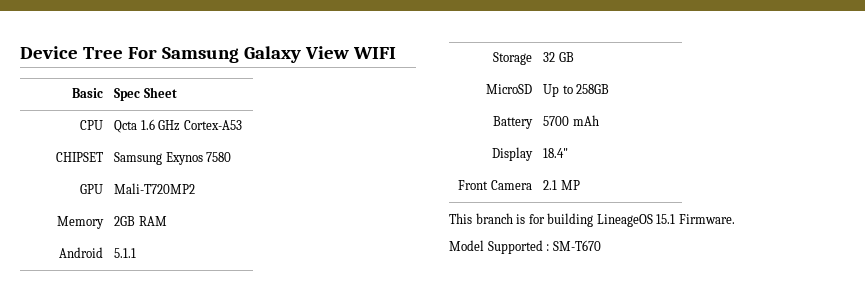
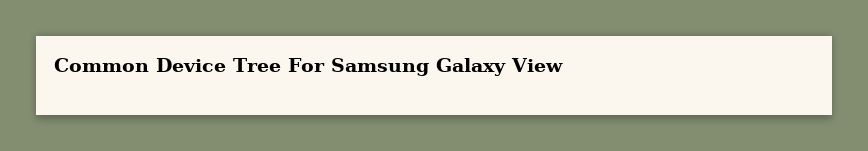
- Device Tree For Samsung Galaxy View WIFI
- Basic | Spec Sheet
- CPU | Qcta 1.6 GHz Cortex-A53
- CHIPSET | Samsung Exynos 7580
- GPU | Mali-T720MP2
- Memory | 2GB RAM
- Android | 5.1.1
- Storage | 32 GB
- MicroSD | Up to 258GB
- Battery | 5700 mAh
- Display | 18.4"
- Front Camera | 2.1 MP
- This branch is for building LineageOS 15.1 Firmware.
- Model Supported : SM-T670
+ Common Device Tree For Samsung Galaxy View

